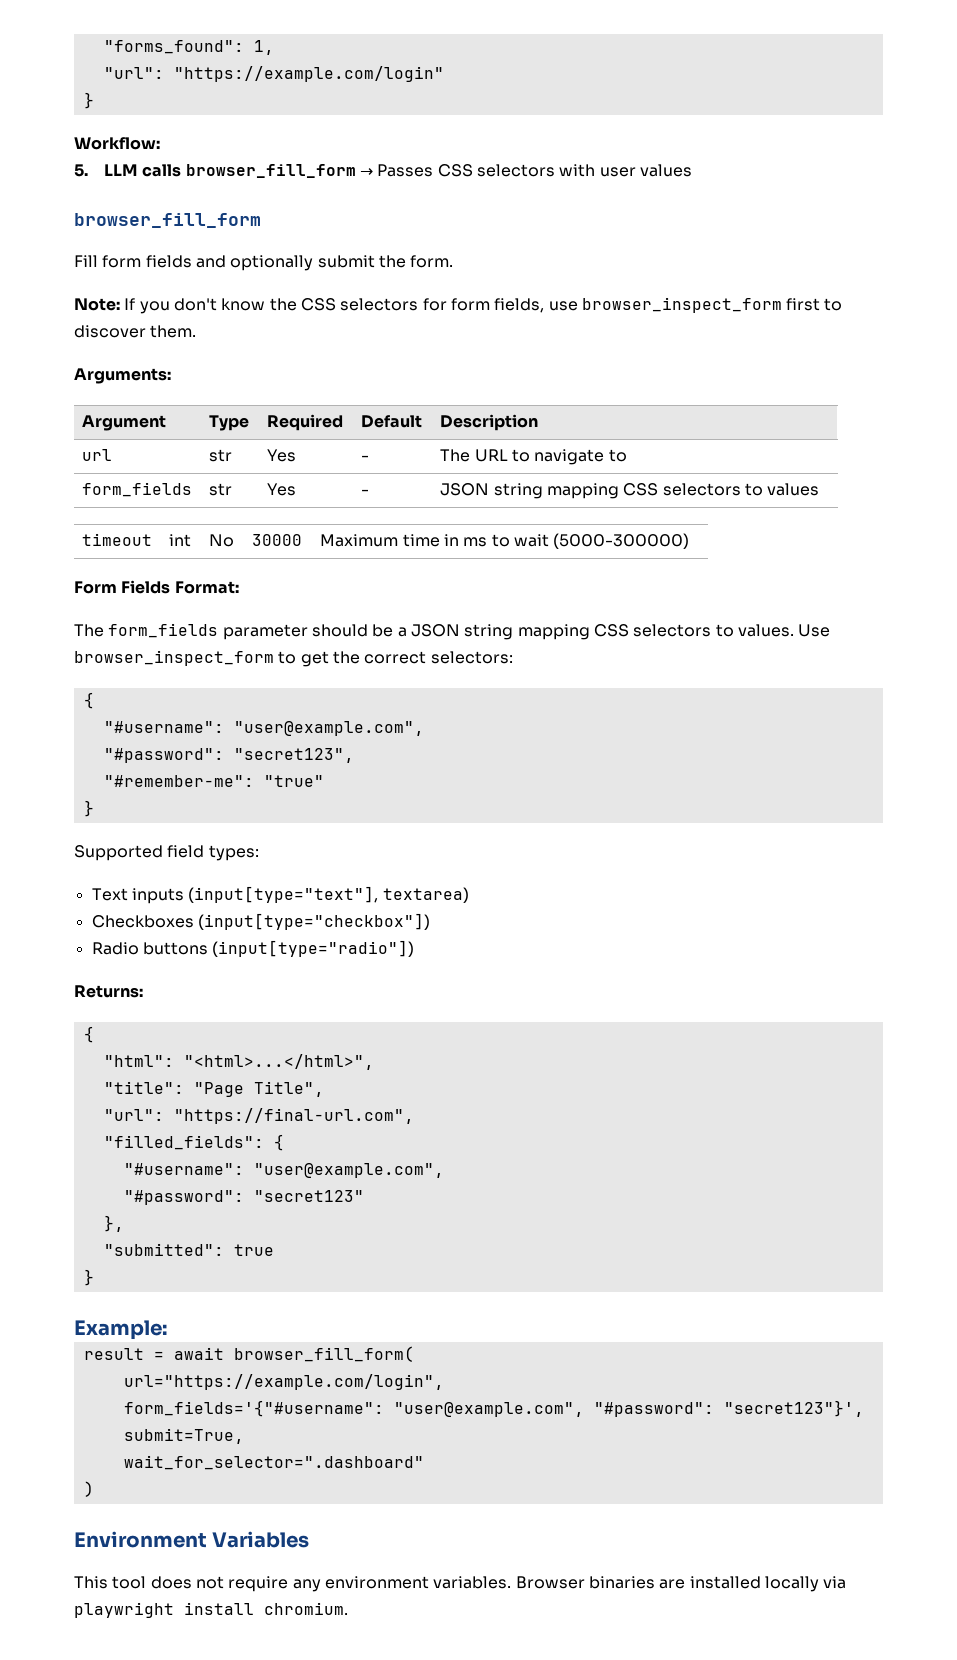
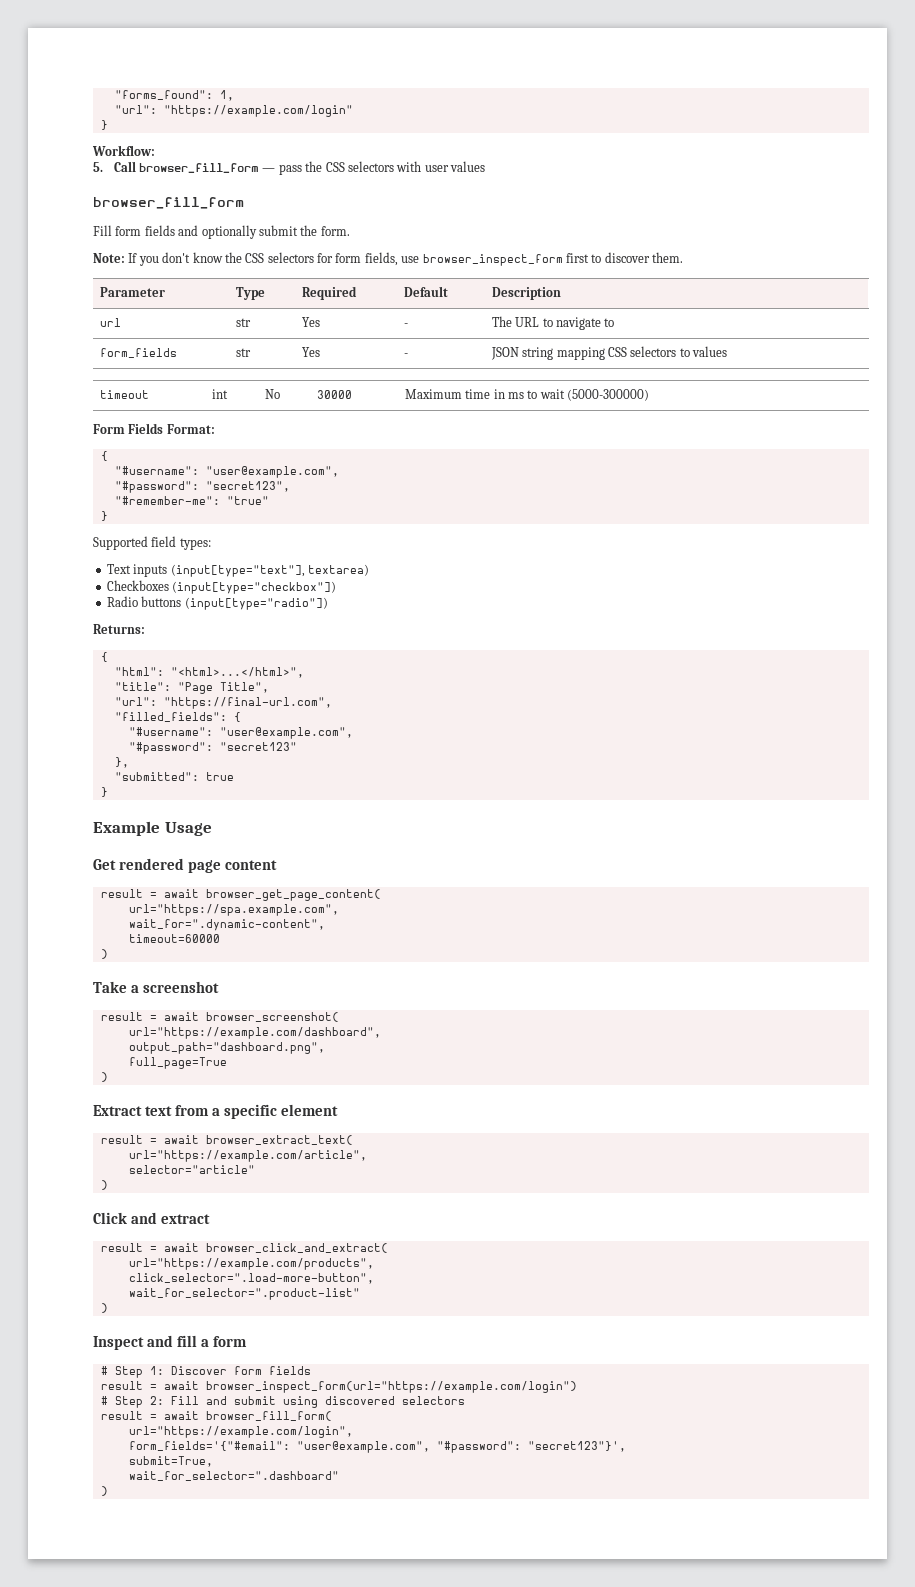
- 5. LLM calls browser_fill_form → Passes CSS selectors with user values
+ 5. Call browser_fill_form — pass the CSS selectors with user values
- Arguments:
- Argument | Type | Required | Default | Description
+ Parameter | Type | Required | Default | Description
- The form_fields parameter should be a JSON string mapping CSS selectors to values. Use browser_inspect_form to get the correct selectors:
- Example:
+ Example Usage
+ Get rendered page content
+ result = await browser_get_page_content(
+ url="https://spa.example.com",
+ wait_for=".dynamic-content",
+ timeout=60000
+ )
+ Take a screenshot
+ result = await browser_screenshot(
+ url="https://example.com/dashboard",
+ output_path="dashboard.png",
+ full_page=True
+ )
+ Extract text from a specific element
+ result = await browser_extract_text(
+ url="https://example.com/article",
+ selector="article"
+ )
+ Click and extract
+ result = await browser_click_and_extract(
+ url="https://example.com/products",
+ click_selector=".load-more-button",
+ wait_for_selector=".product-list"
+ )
+ Inspect and fill a form
+ # Step 1: Discover form fields
+ result = await browser_inspect_form(url="https://example.com/login")
+ # Step 2: Fill and submit using discovered selectors
- form_fields='{"#username": "user@example.com", "#password": "secret123"}',
+ form_fields='{"#email": "user@example.com", "#password": "secret123"}',
- Environment Variables
- This tool does not require any environment variables. Browser binaries are installed locally via playwright install chromium.

